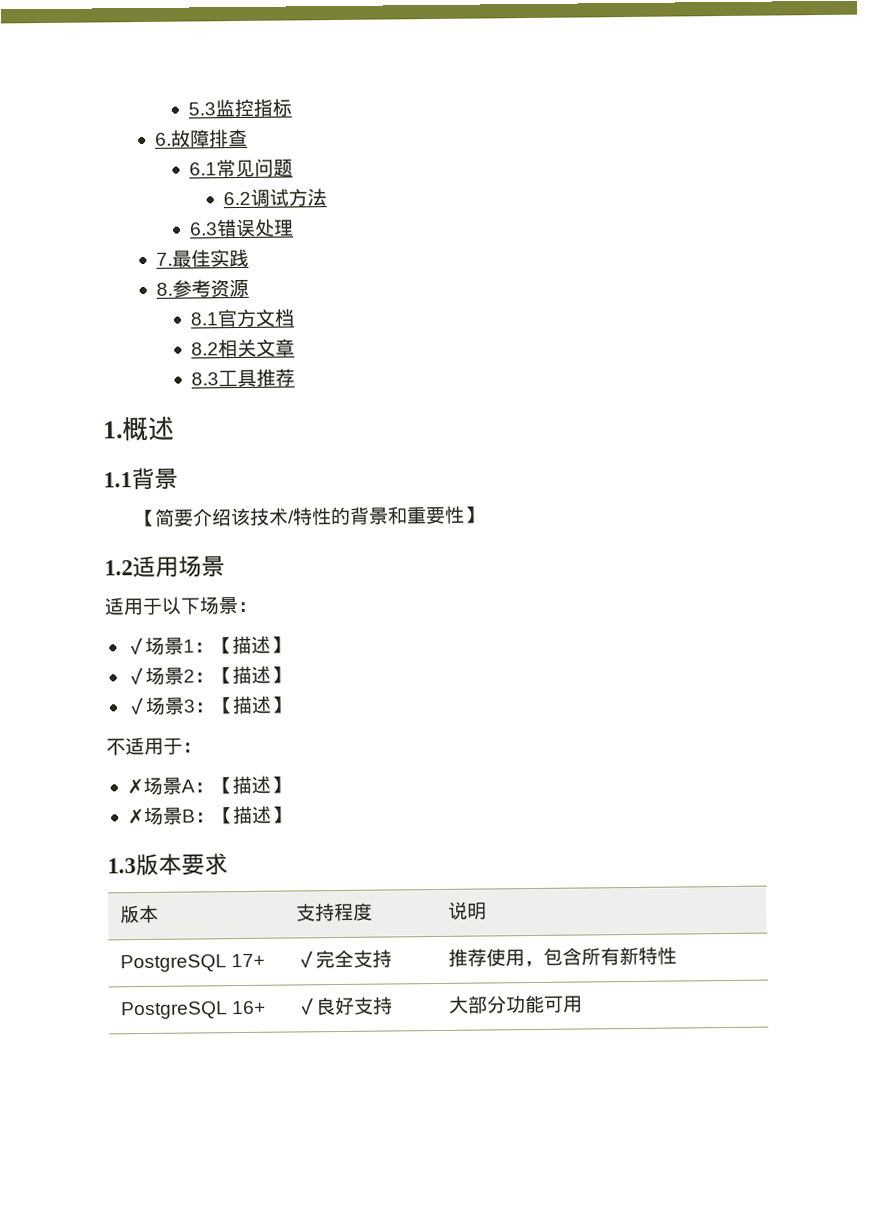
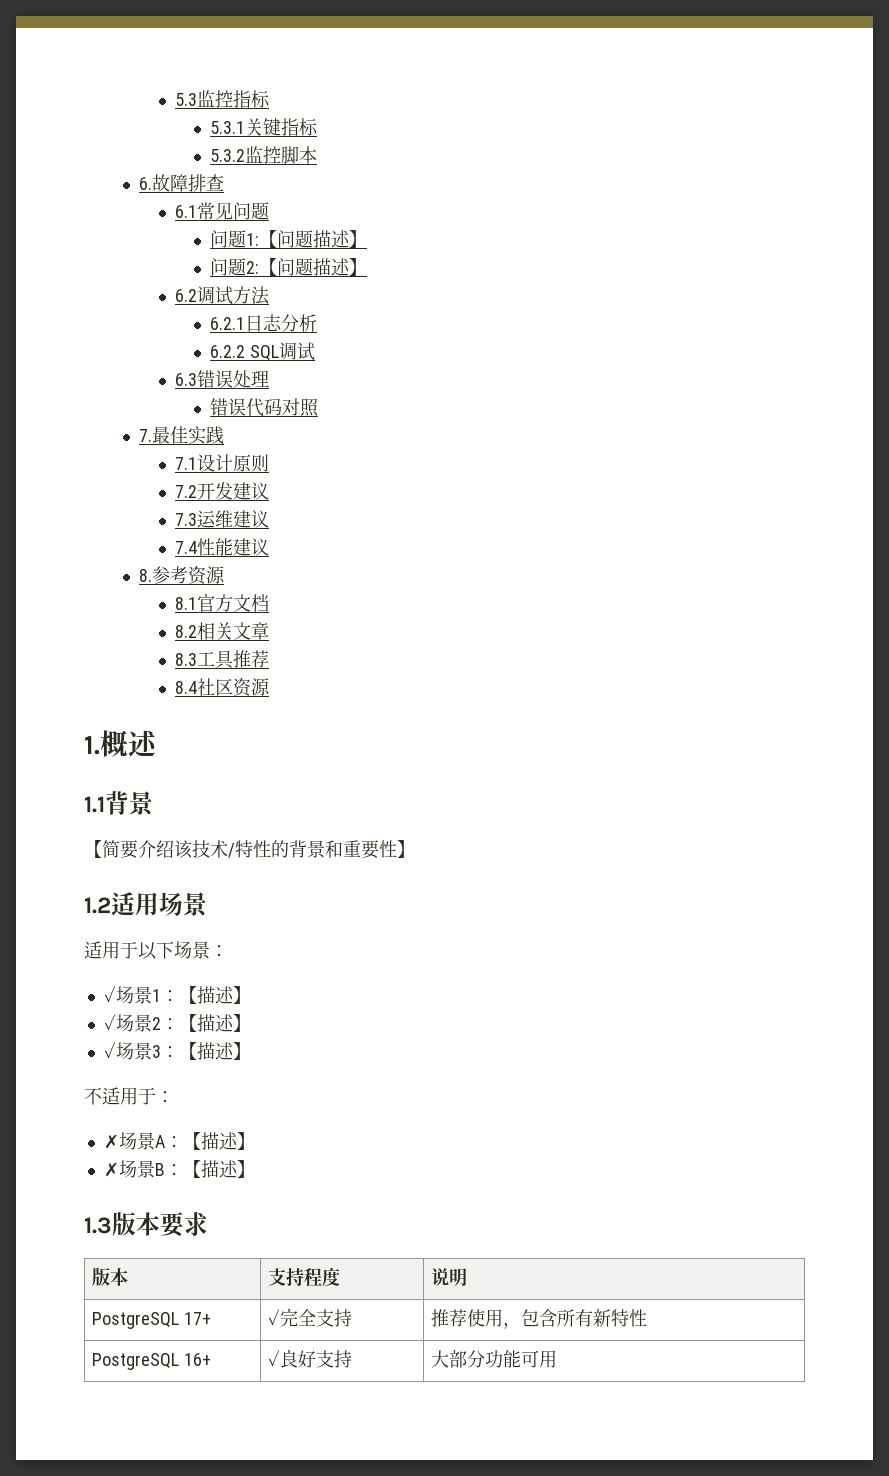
+ 5.3.1关键指标
+ 5.3.2监控脚本
+ 问题1:【问题描述】
+ 问题2:【问题描述】
  6.2调试方法
+ 6.2.1日志分析
+ 6.2.2 SQL调试
+ 错误代码对照
+ 7.1设计原则
+ 7.2开发建议
+ 7.3运维建议
+ 7.4性能建议
+ 8.4社区资源

